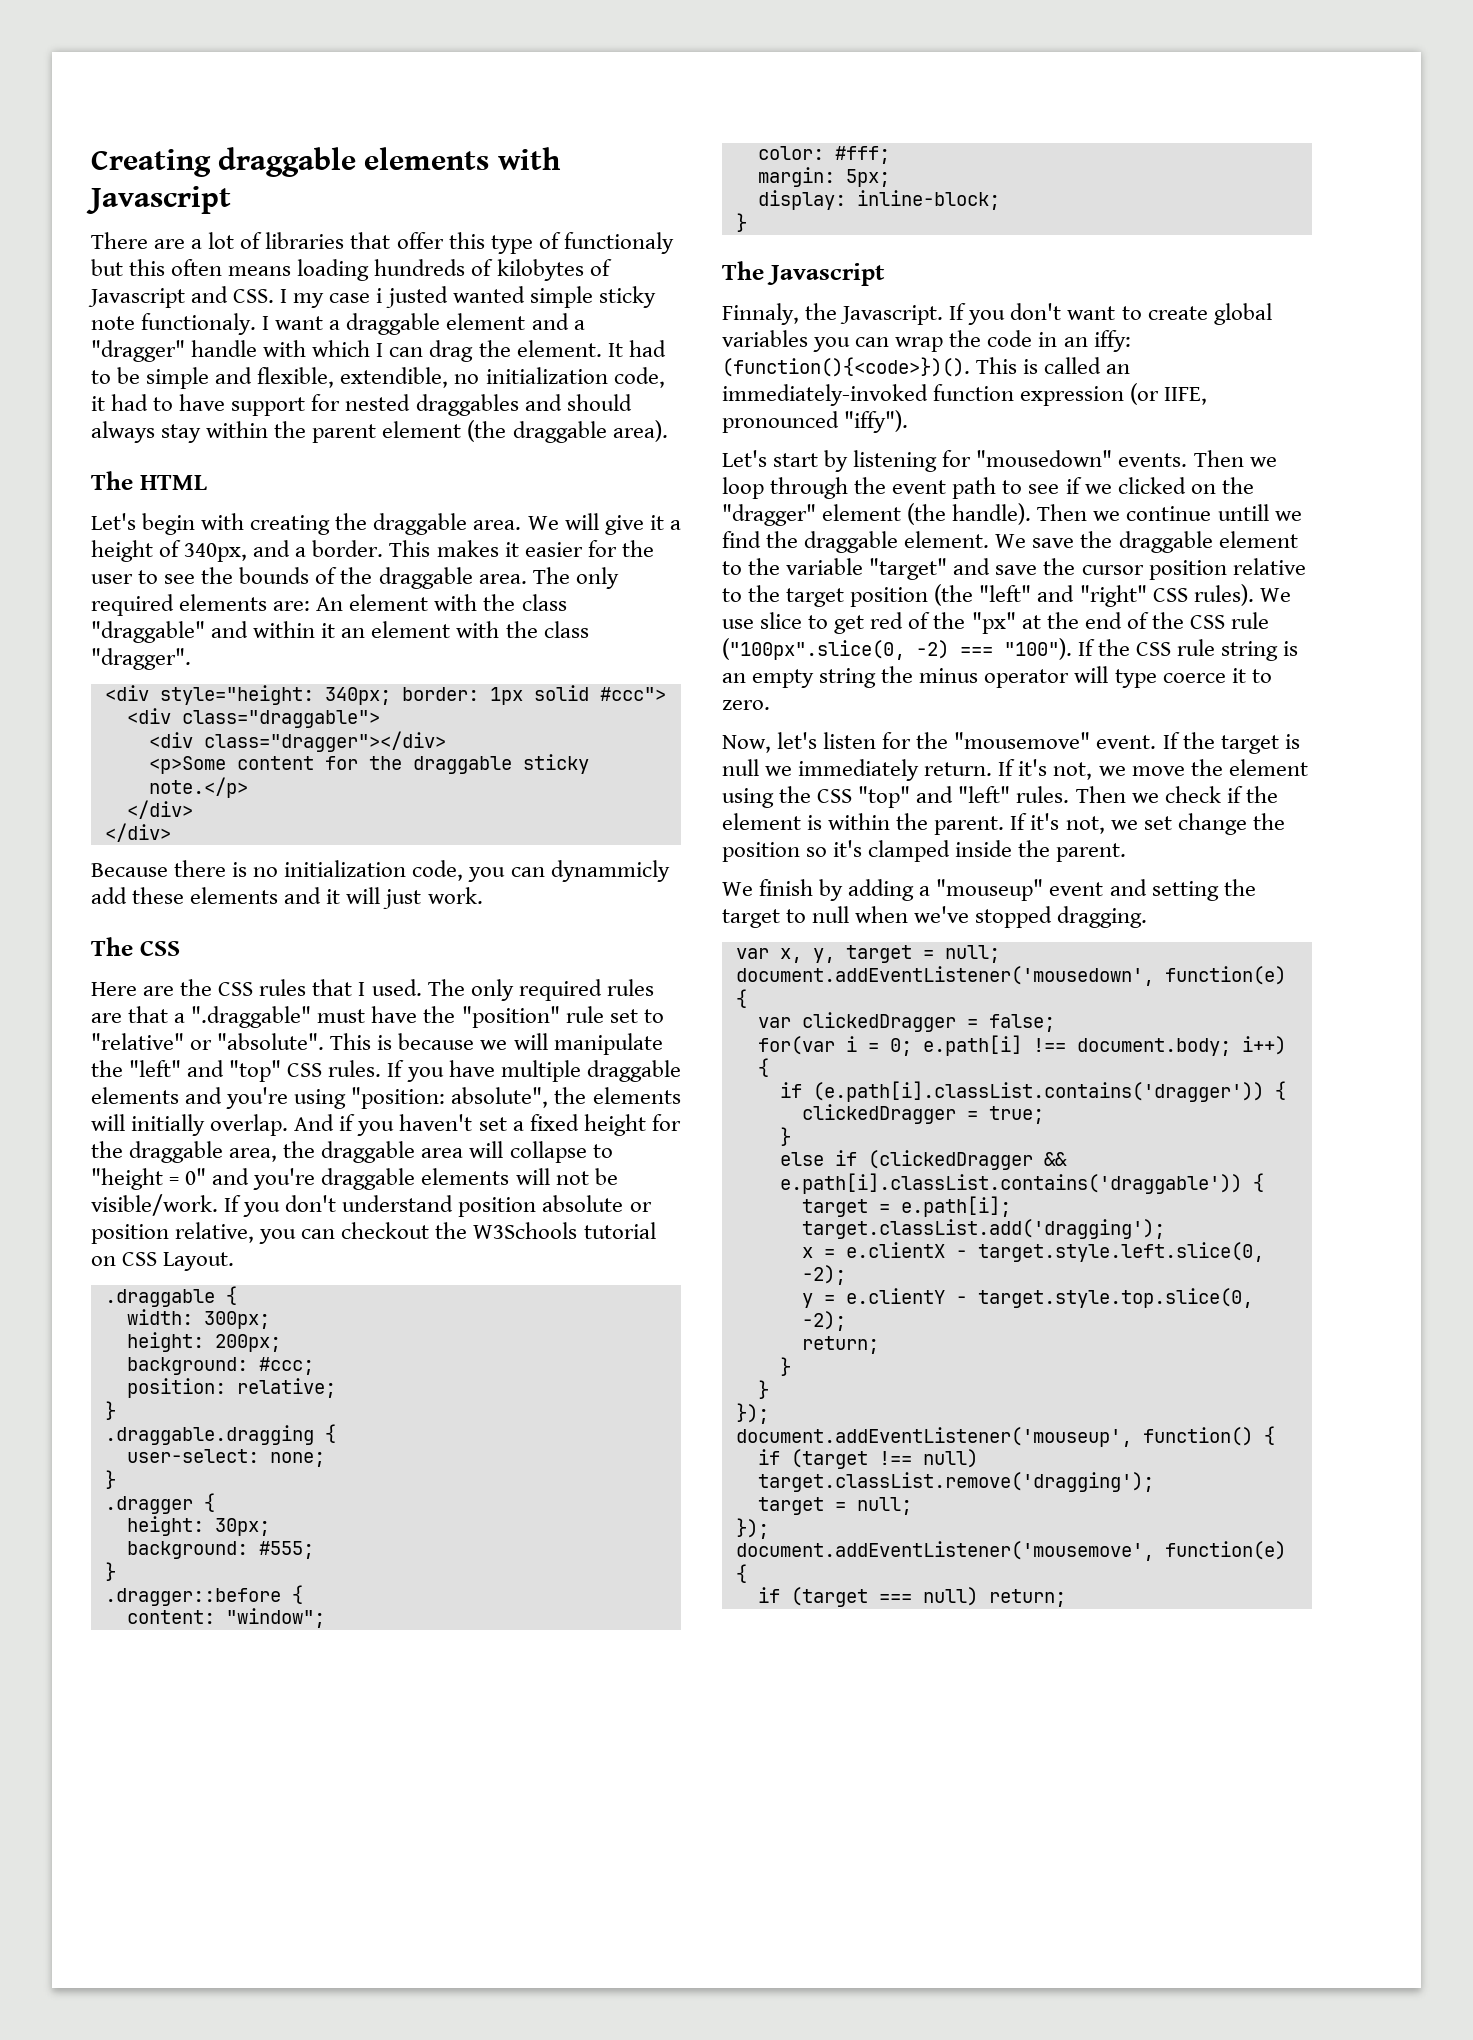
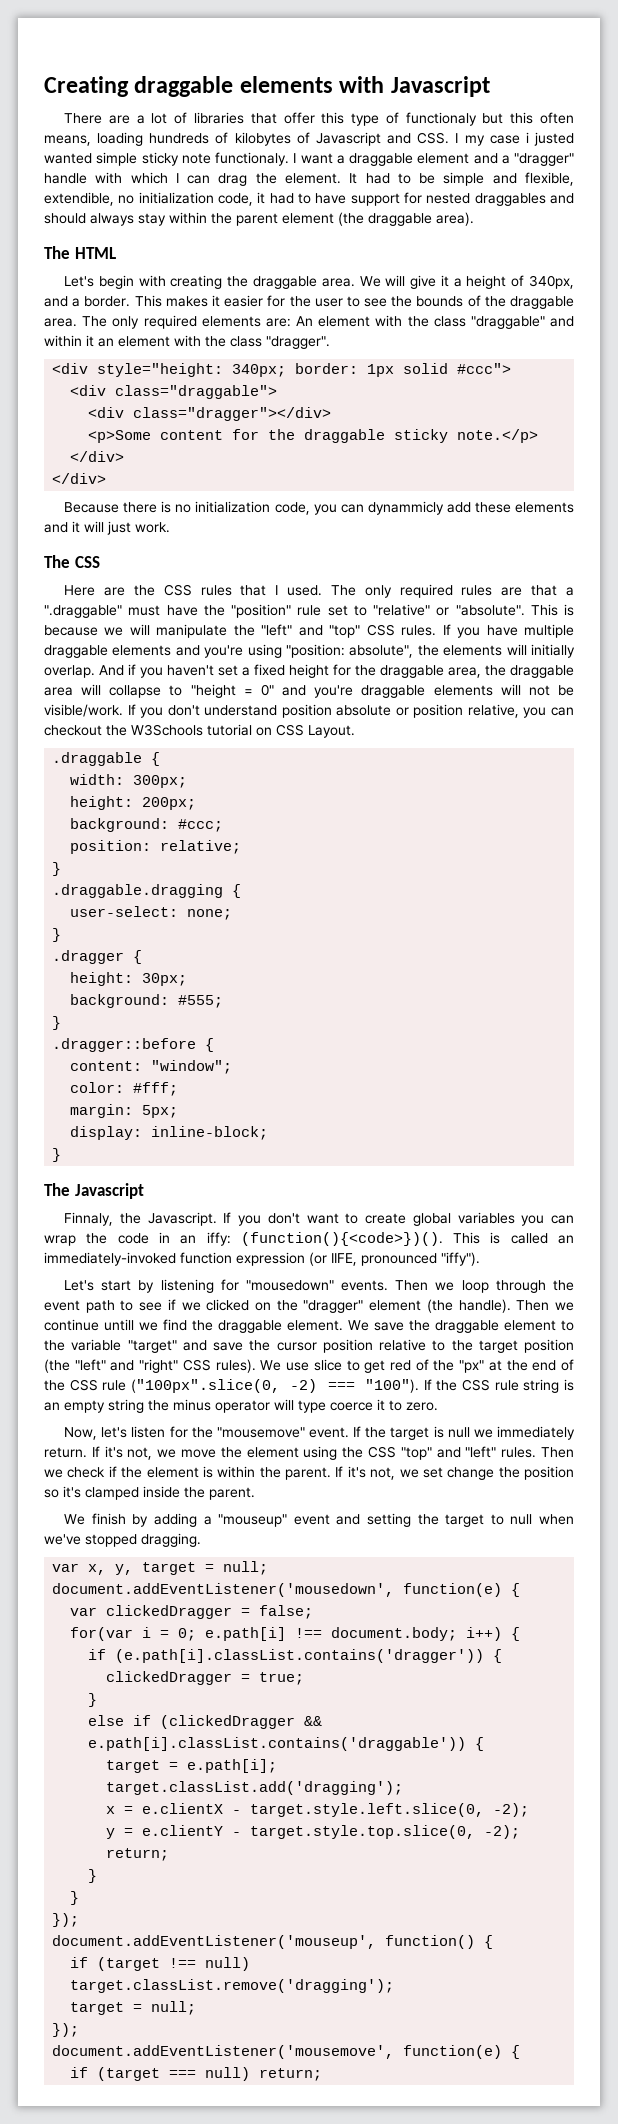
- There are a lot of libraries that offer this type of functionaly but this often means loading hundreds of kilobytes of Javascript and CSS. I my case i justed wanted simple sticky note functionaly.
+ There are a lot of libraries that offer this type of functionaly but this often means, loading hundreds of kilobytes of Javascript and CSS. I my case i justed wanted simple sticky note functionaly.

